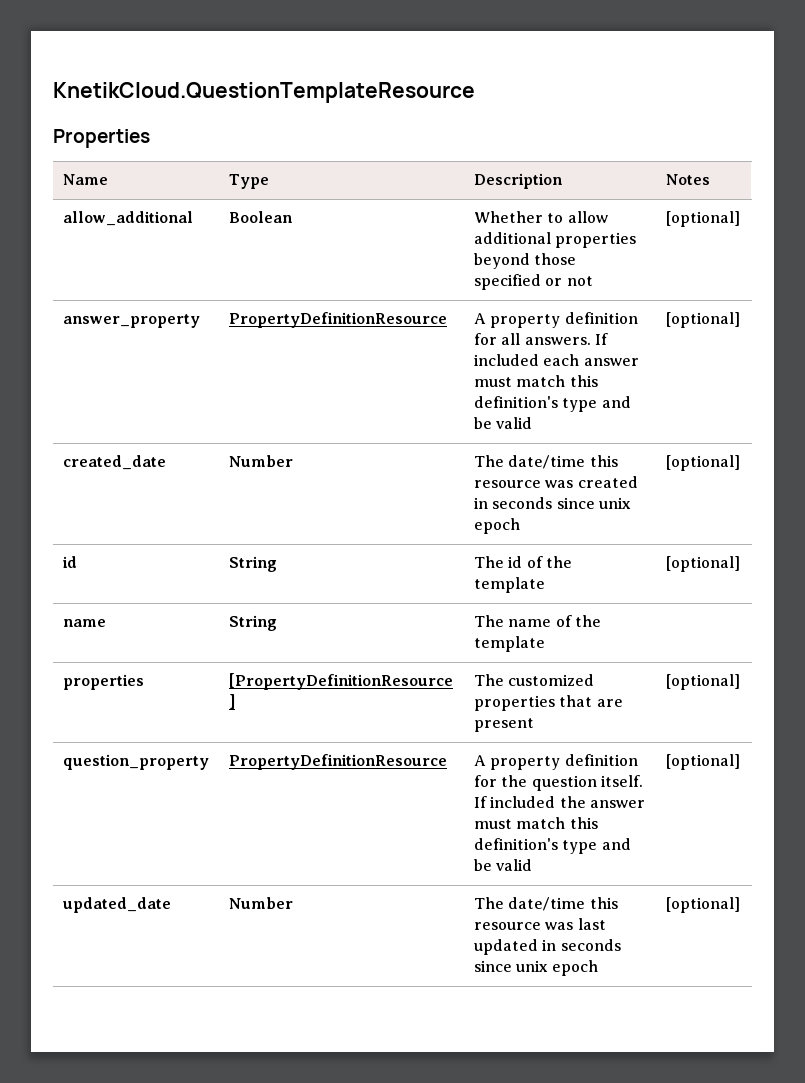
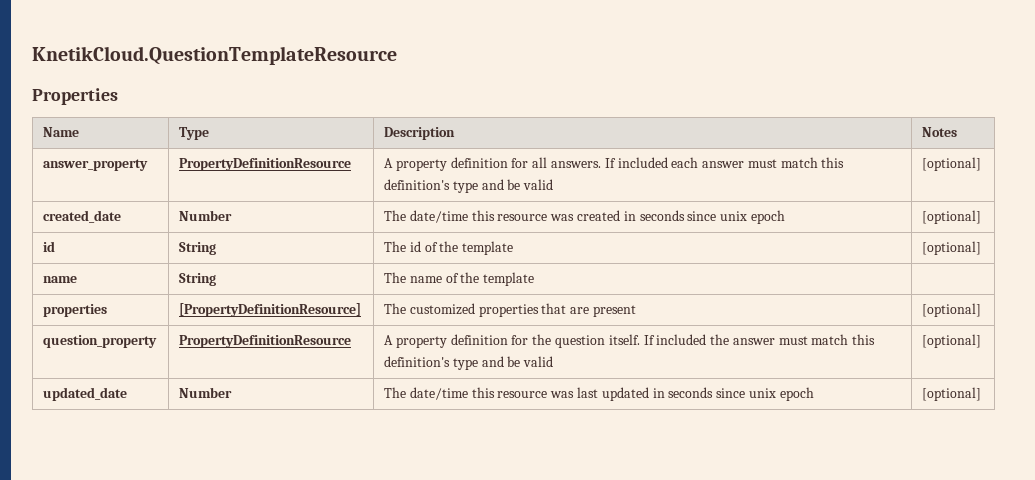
- allow_additional | Boolean | Whether to allow additional properties beyond those specified or not | [optional]

